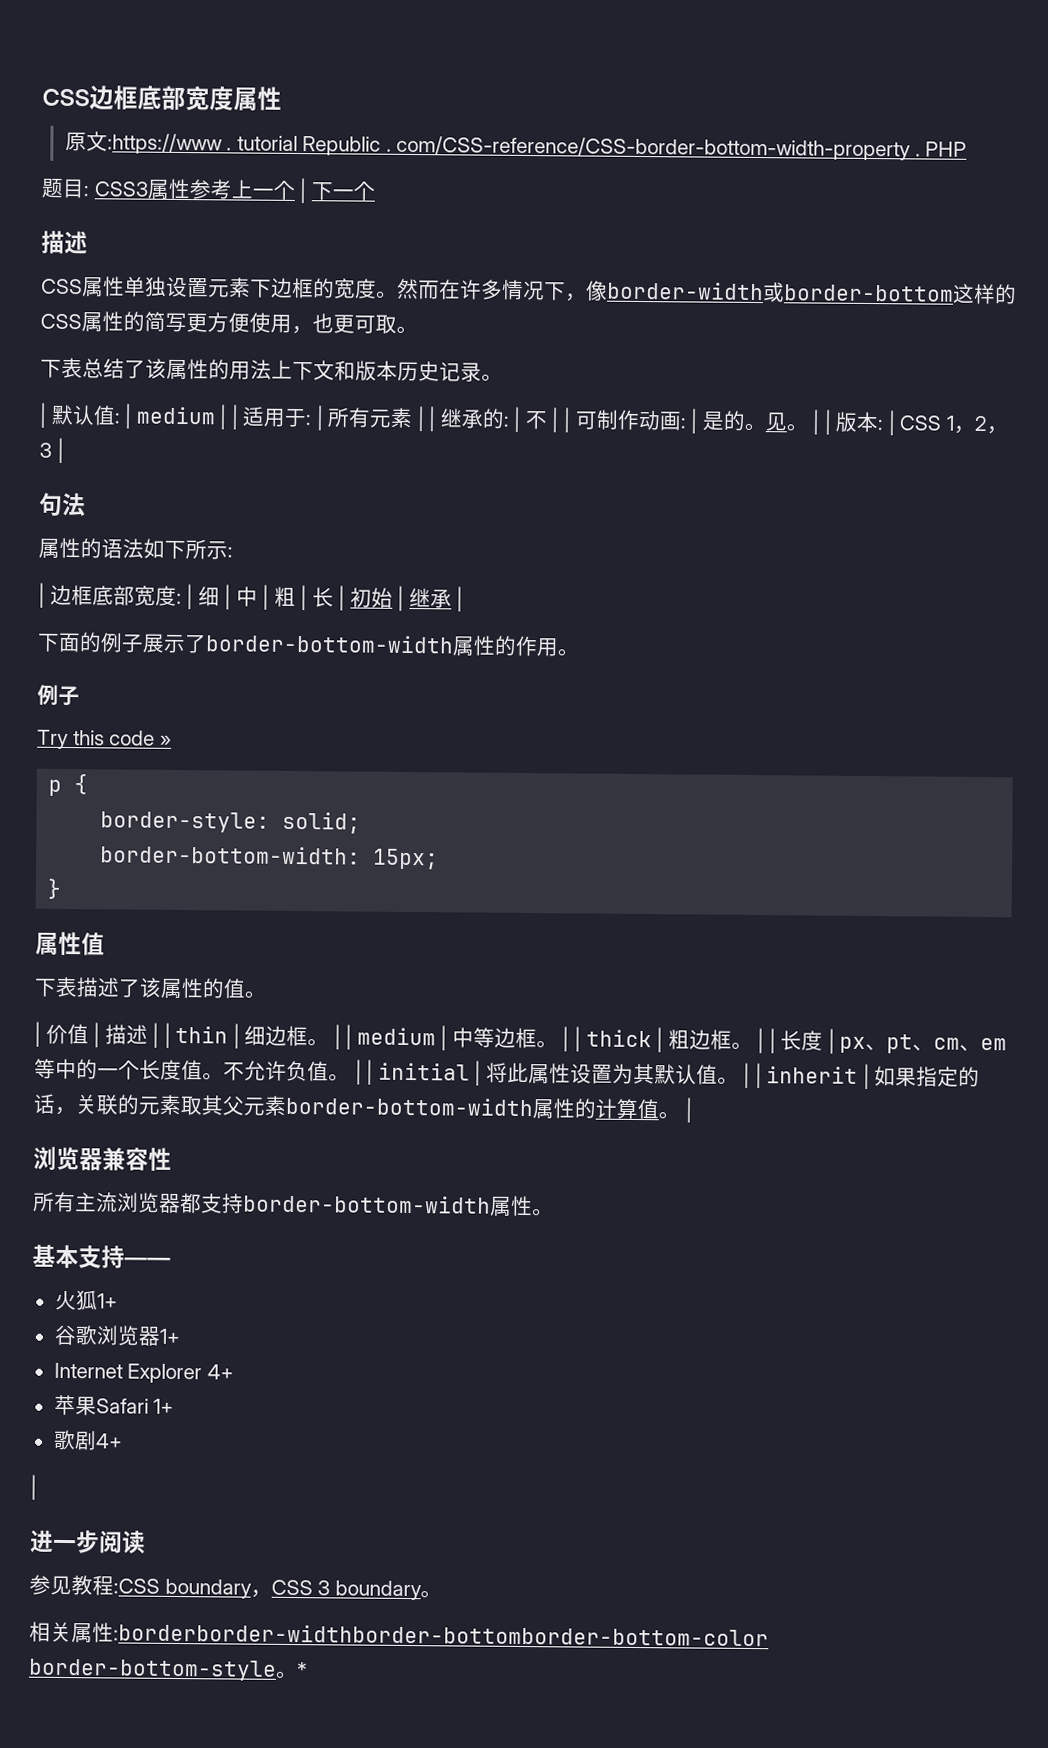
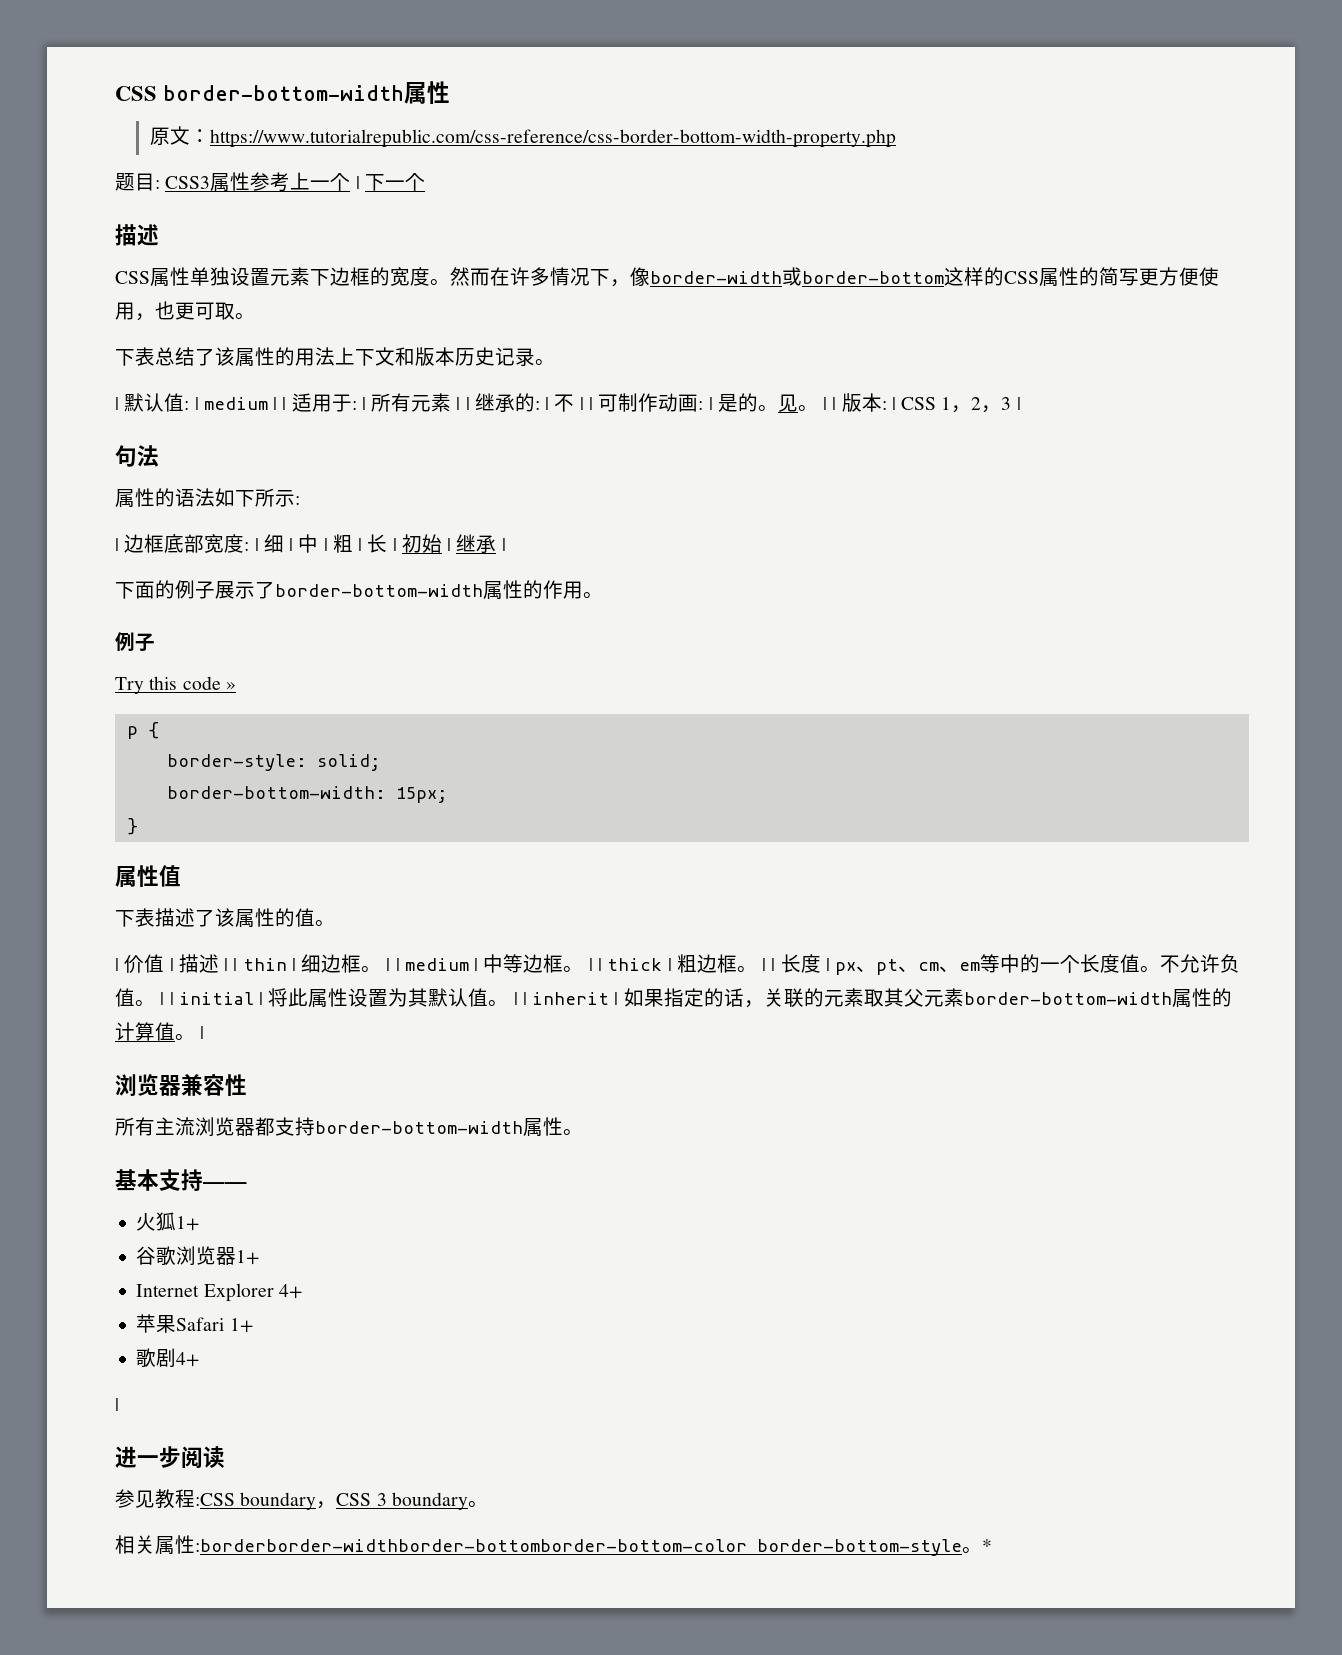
- CSS边框底部宽度属性
+ CSS border-bottom-width属性
- 原文:https://www . tutorial Republic . com/CSS-reference/CSS-border-bottom-width-property . PHP
+ 原文：https://www.tutorialrepublic.com/css-reference/css-border-bottom-width-property.php

